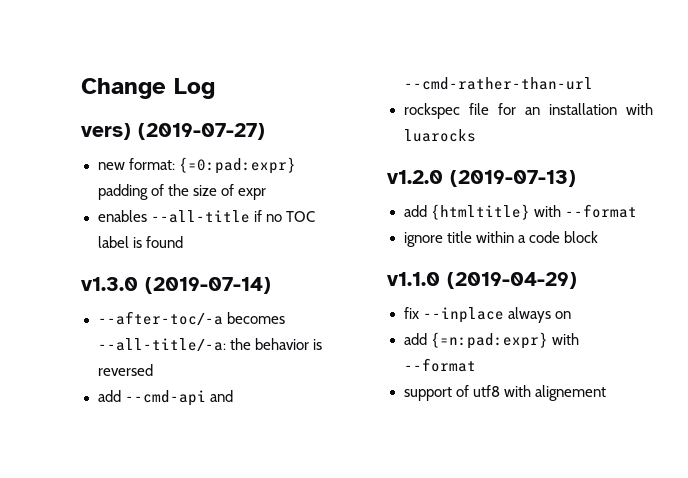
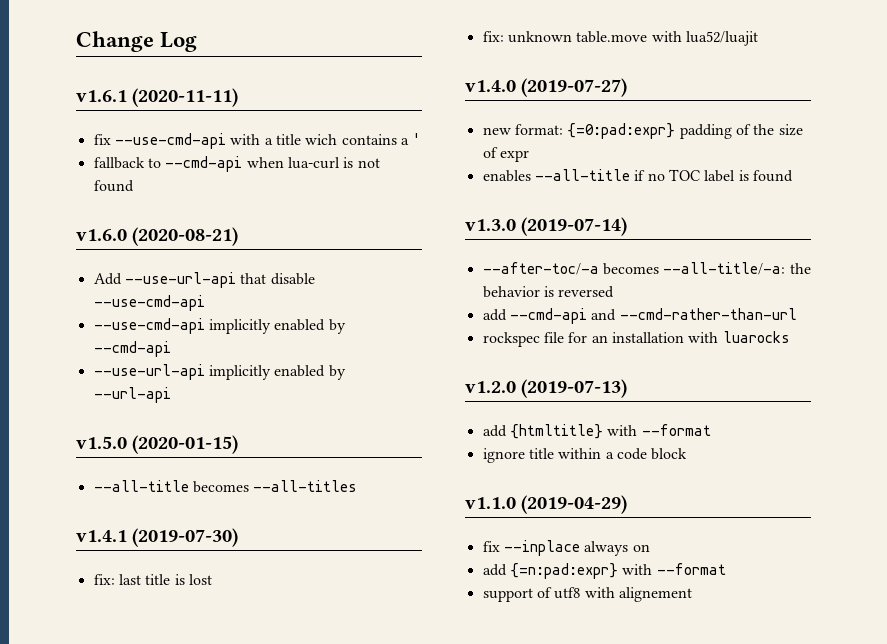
- vers) (2019-07-27)
+ v1.6.1 (2020-11-11)
+ fix --use-cmd-api with a title wich contains a '
+ fallback to --cmd-api when lua-curl is not found
+ v1.6.0 (2020-08-21)
+ Add --use-url-api that disable --use-cmd-api
+ --use-cmd-api implicitly enabled by --cmd-api
+ --use-url-api implicitly enabled by --url-api
+ v1.5.0 (2020-01-15)
+ --all-title becomes --all-titles
+ v1.4.1 (2019-07-30)
+ fix: last title is lost
+ fix: unknown table.move with lua52/luajit
+ v1.4.0 (2019-07-27)

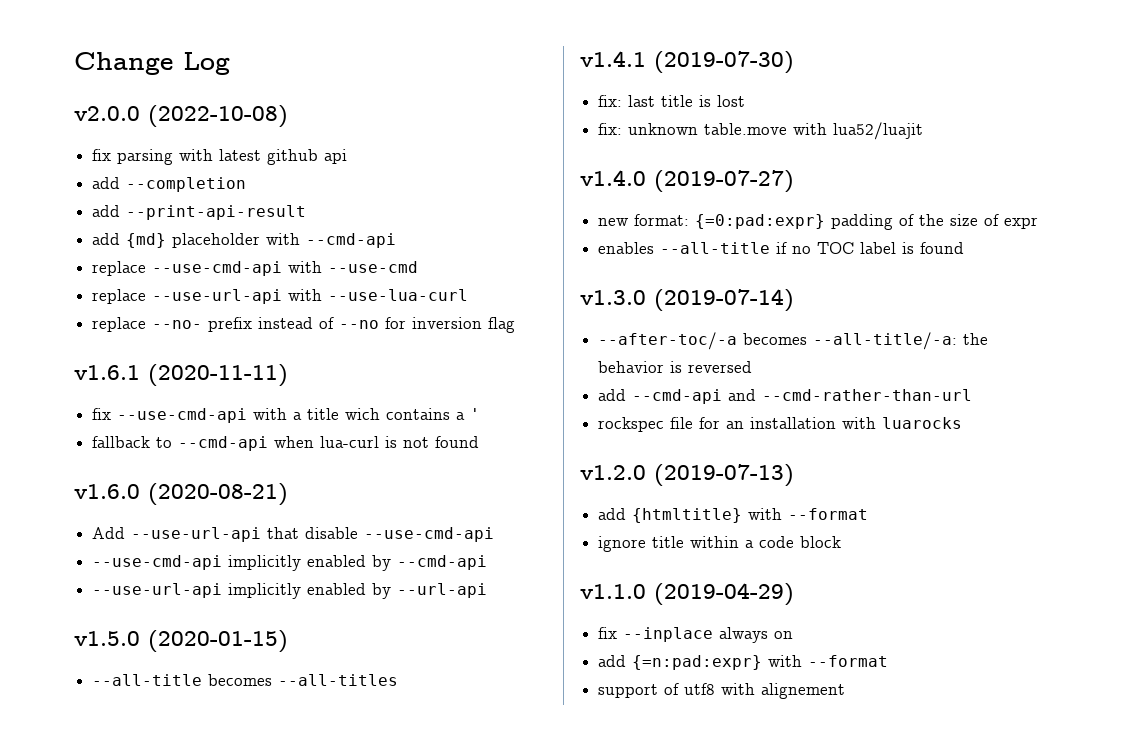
+ v2.0.0 (2022-10-08)
+ fix parsing with latest github api
+ add --completion
+ add --print-api-result
+ add {md} placeholder with --cmd-api
+ replace --use-cmd-api with --use-cmd
+ replace --use-url-api with --use-lua-curl
+ replace --no- prefix instead of --no for inversion flag

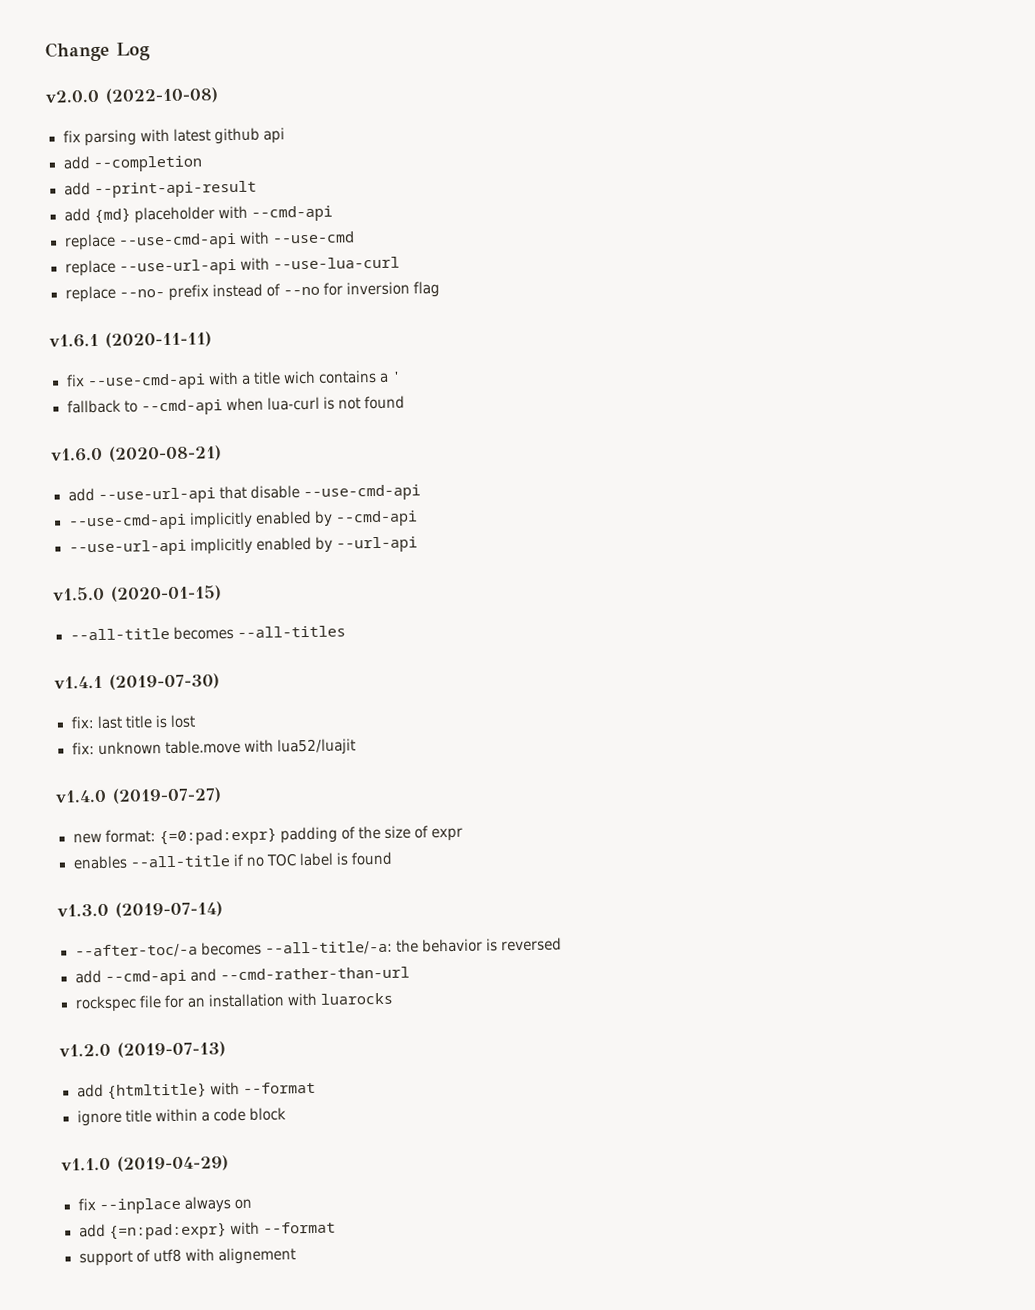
- Add --use-url-api that disable --use-cmd-api
+ add --use-url-api that disable --use-cmd-api

